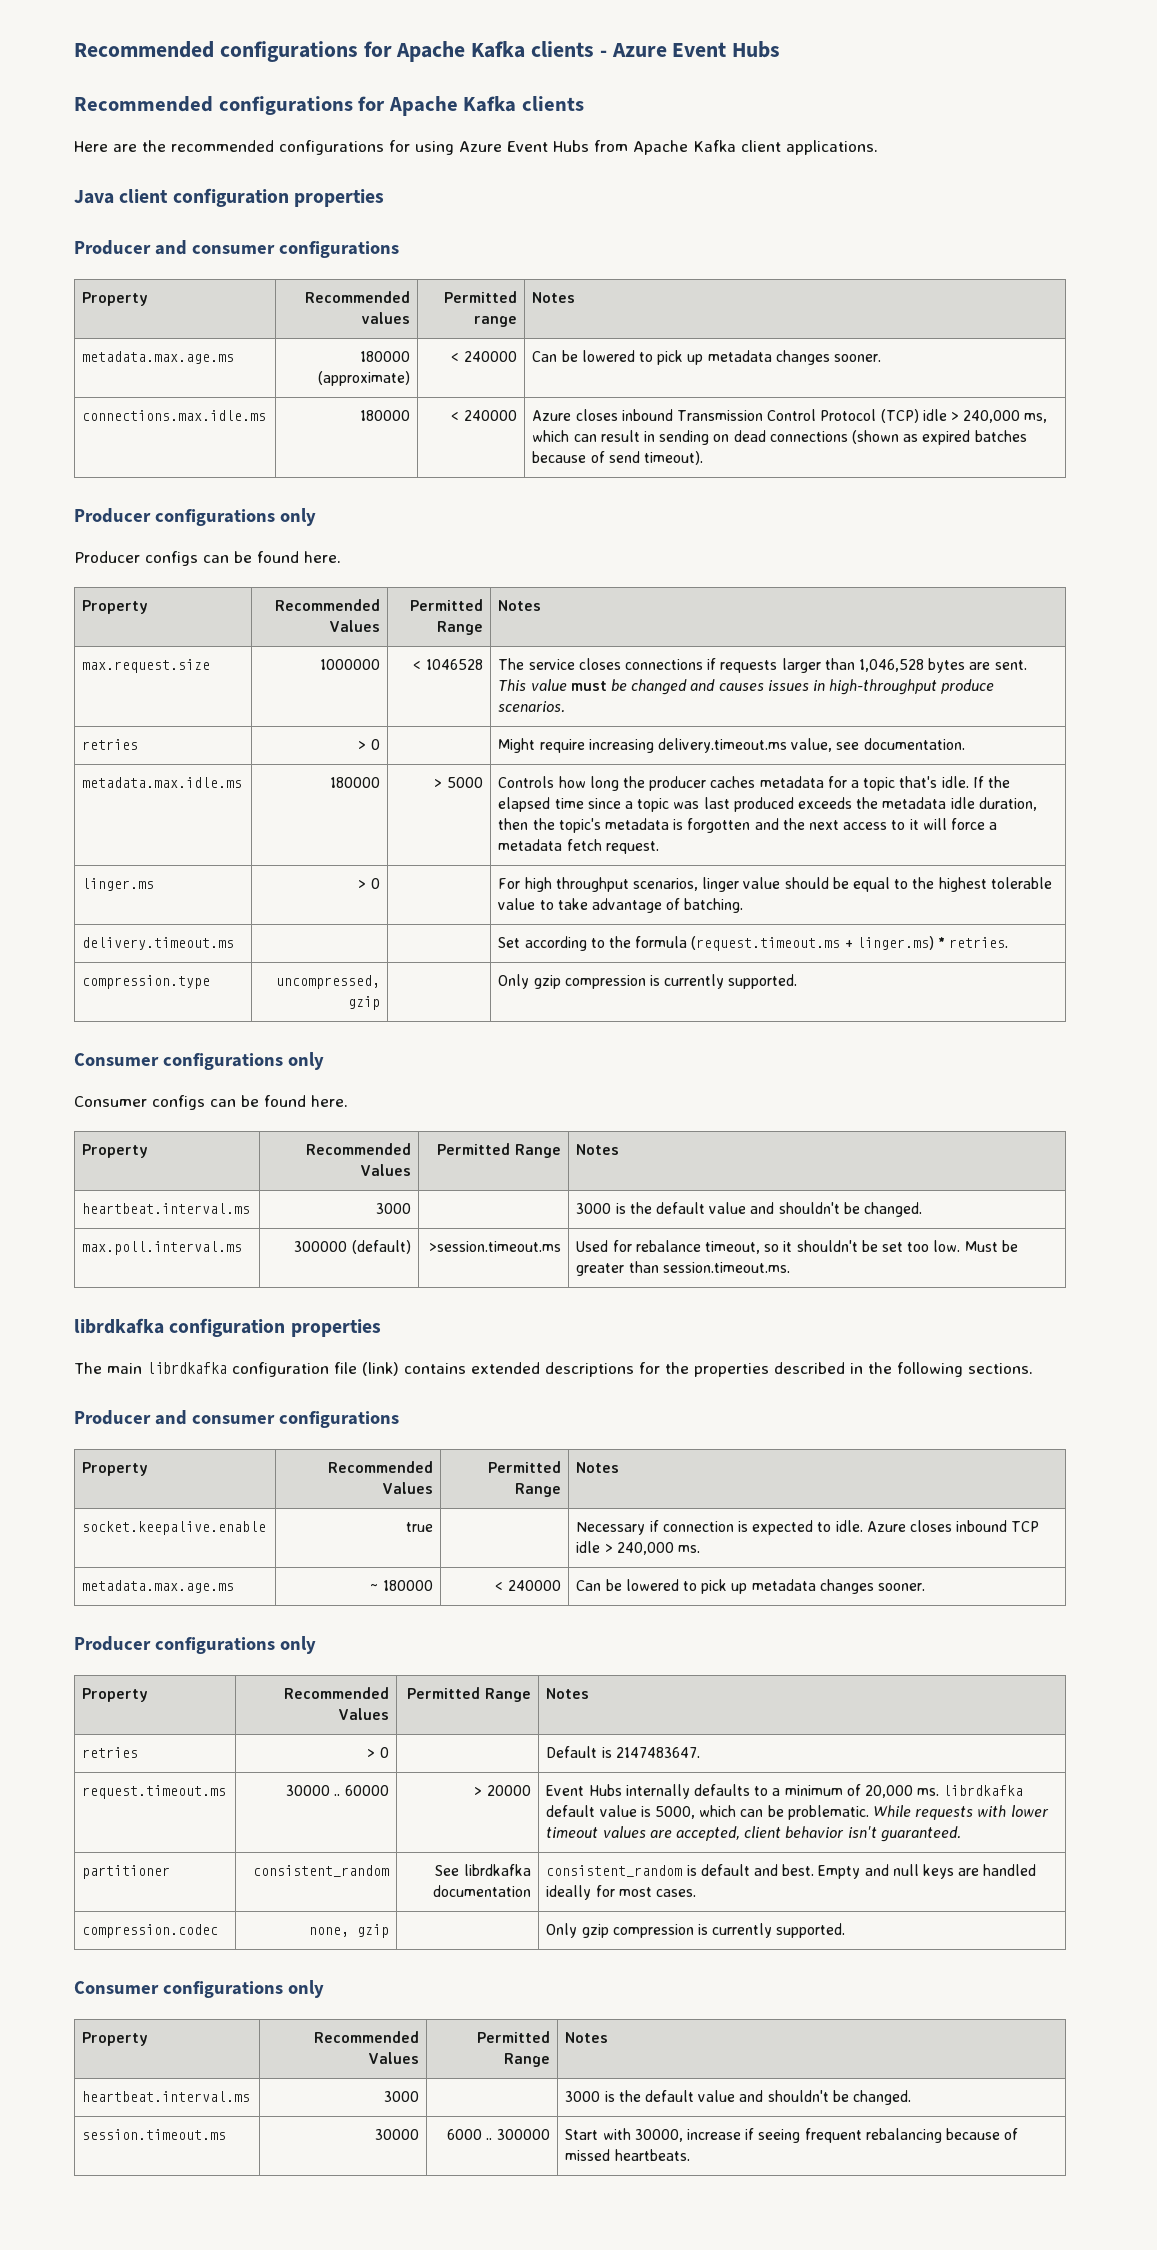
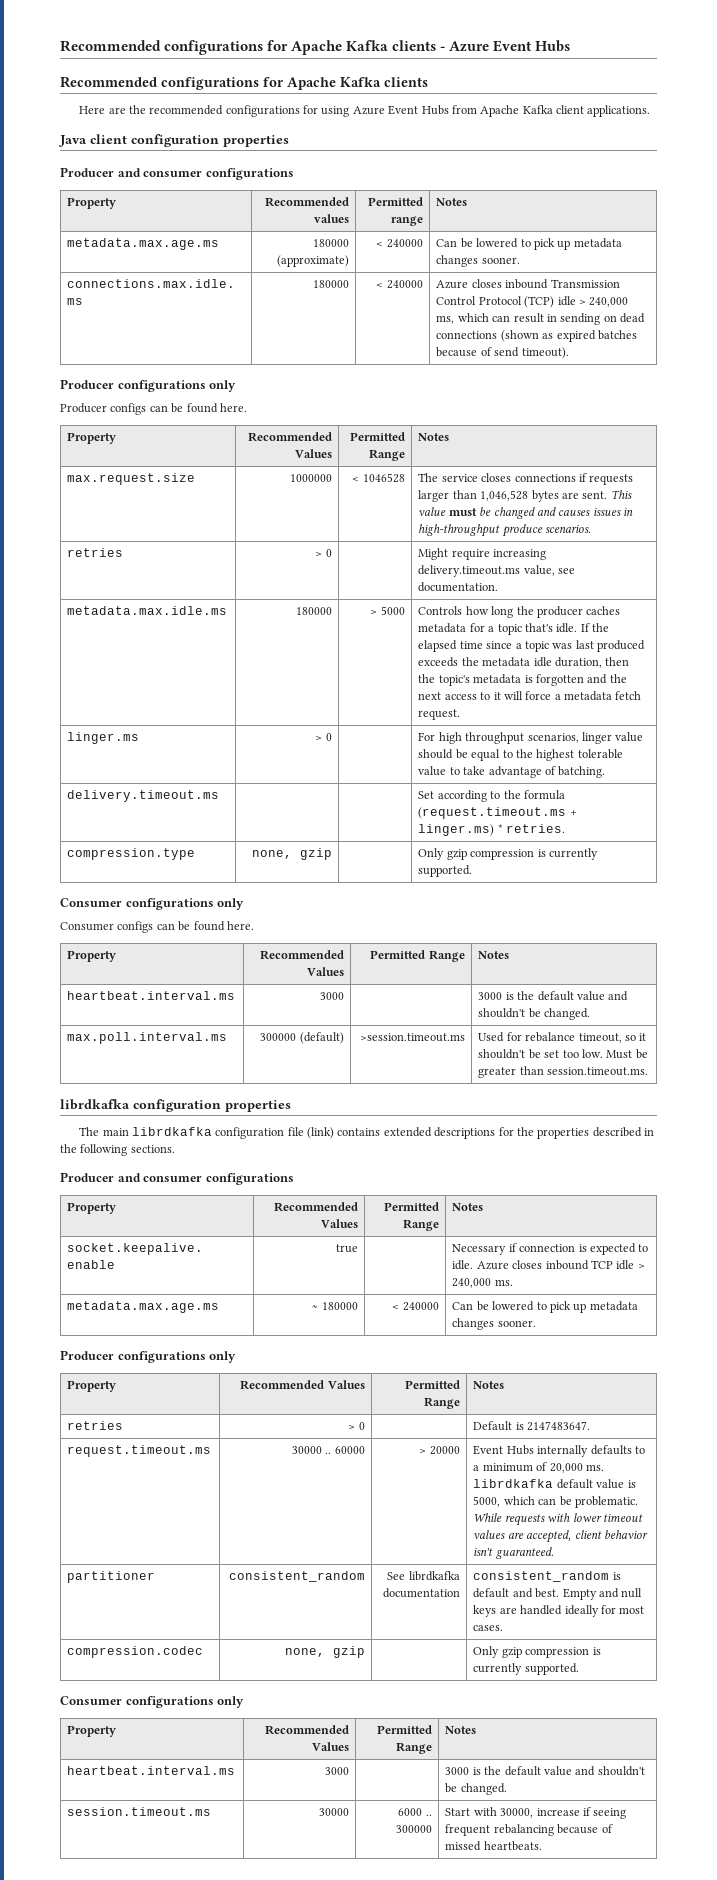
- compression.type | uncompressed, gzip | | Only gzip compression is currently supported.
+ compression.type | none, gzip | | Only gzip compression is currently supported.

